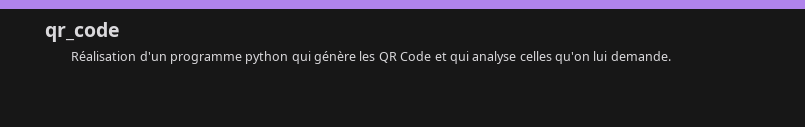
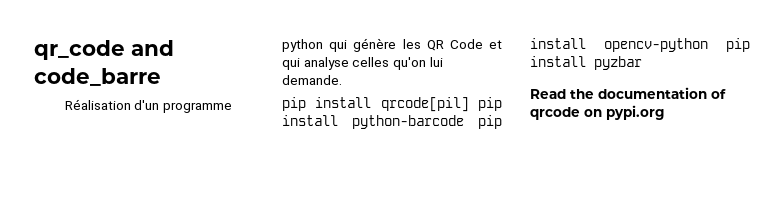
- qr_code
+ qr_code and code_barre
+ pip install qrcode[pil] pip install python-barcode pip install opencv-python pip install pyzbar
+ Read the documentation of qrcode on pypi.org

